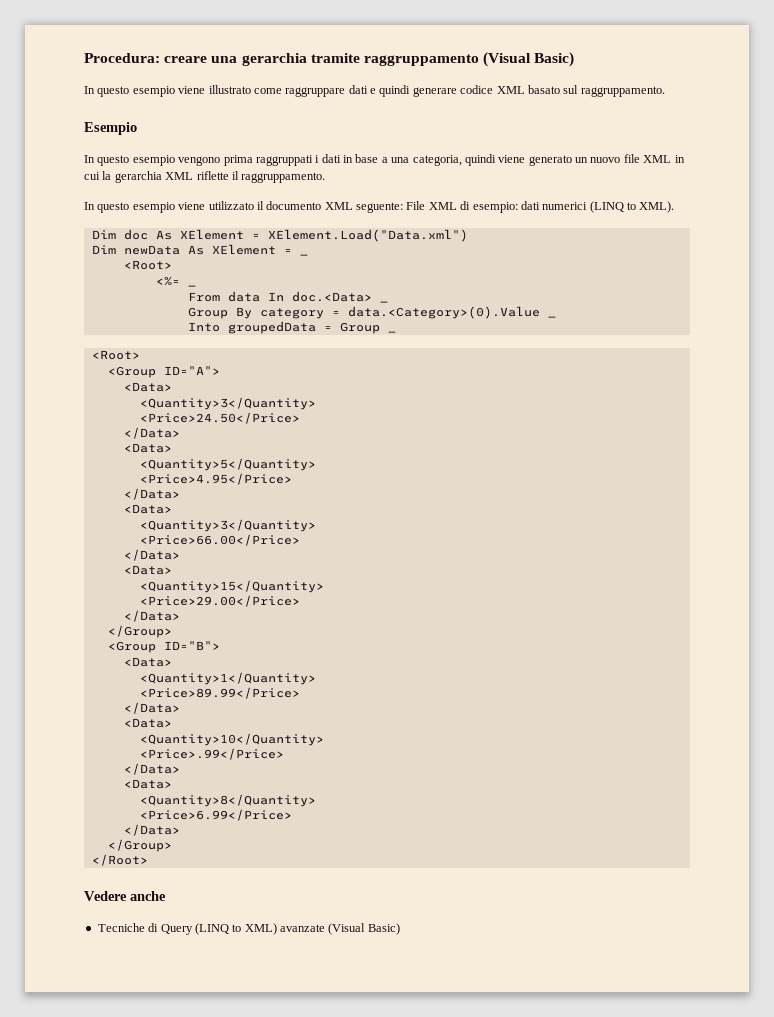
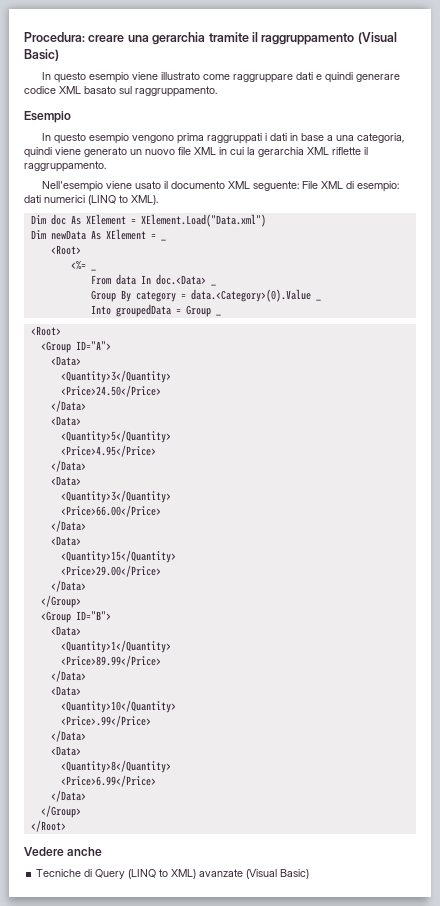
- Procedura: creare una gerarchia tramite raggruppamento (Visual Basic)
+ Procedura: creare una gerarchia tramite il raggruppamento (Visual Basic)
- In questo esempio viene utilizzato il documento XML seguente: File XML di esempio: dati numerici (LINQ to XML).
+ Nell'esempio viene usato il documento XML seguente: File XML di esempio: dati numerici (LINQ to XML).

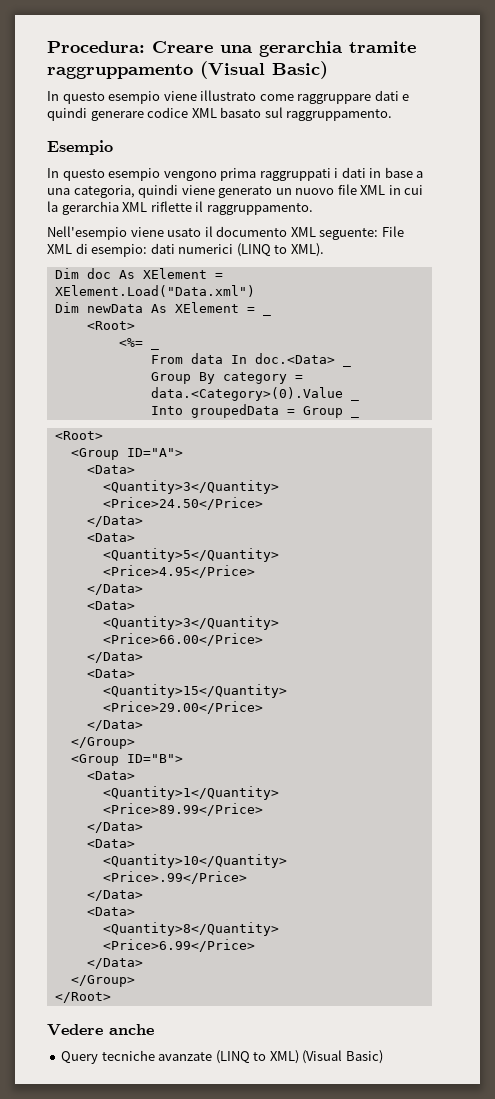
- Procedura: creare una gerarchia tramite il raggruppamento (Visual Basic)
+ Procedura: Creare una gerarchia tramite raggruppamento (Visual Basic)
- Tecniche di Query (LINQ to XML) avanzate (Visual Basic)
+ Query tecniche avanzate (LINQ to XML) (Visual Basic)

